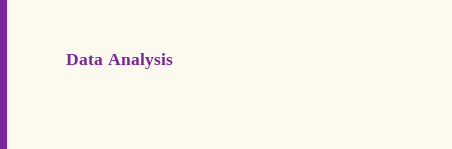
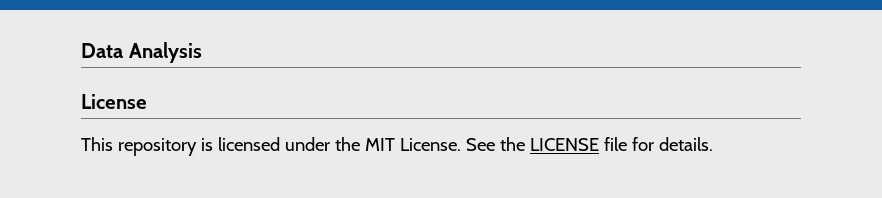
+ License
+ This repository is licensed under the MIT License. See the LICENSE file for details.

